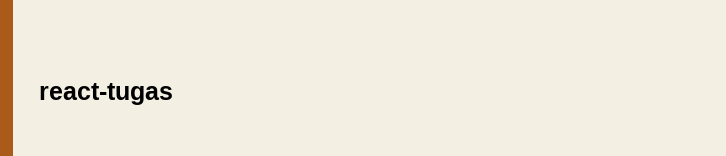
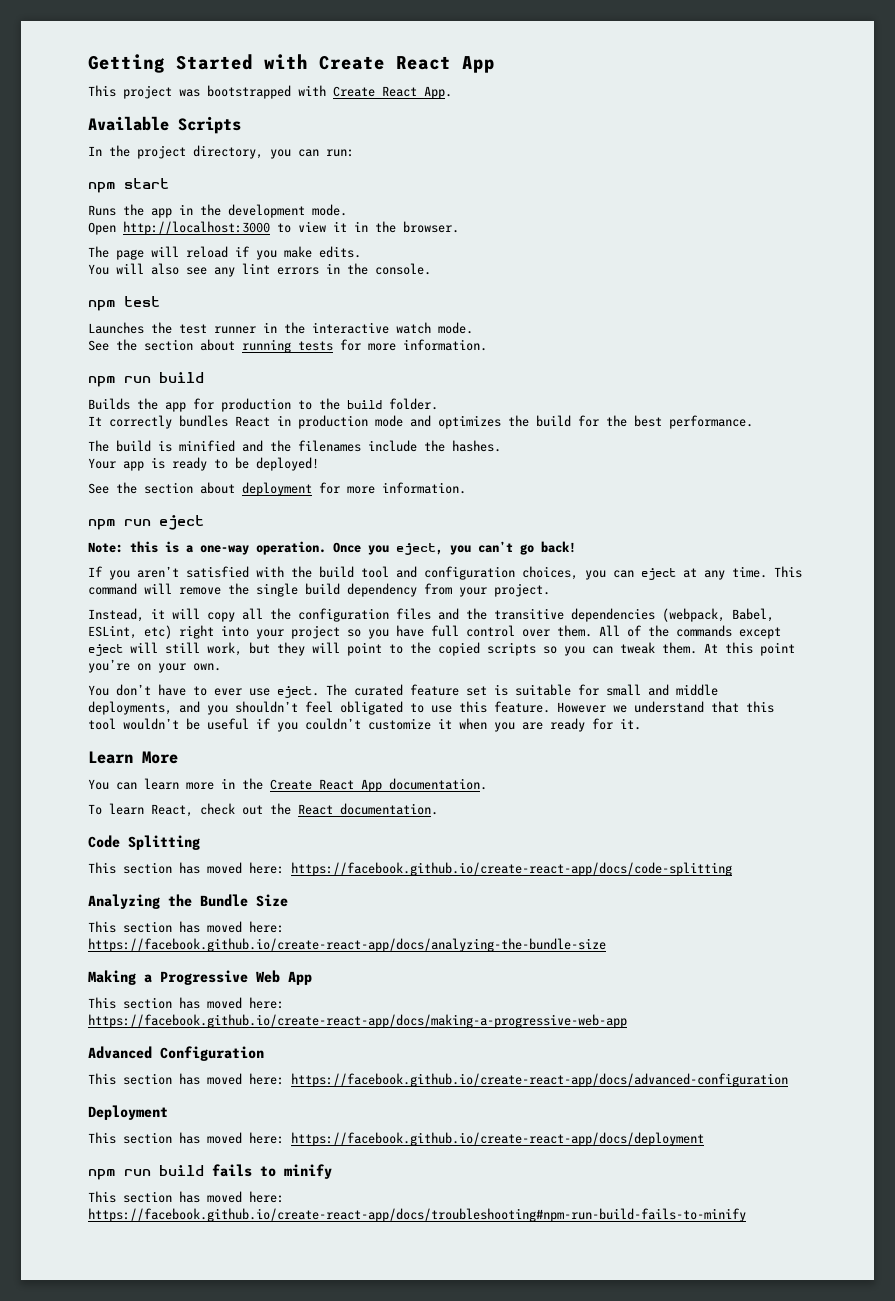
- react-tugas
+ Getting Started with Create React App
+ This project was bootstrapped with Create React App.
+ Available Scripts
+ In the project directory, you can run:
+ npm start
+ Runs the app in the development mode.
+ Open http://localhost:3000 to view it in the browser.
+ The page will reload if you make edits.
+ You will also see any lint errors in the console.
+ npm test
+ Launches the test runner in the interactive watch mode.
+ See the section about running tests for more information.
+ npm run build
+ Builds the app for production to the build folder.
+ It correctly bundles React in production mode and optimizes the build for the best performance.
+ The build is minified and the filenames include the hashes.
+ Your app is ready to be deployed!
+ See the section about deployment for more information.
+ npm run eject
+ Note: this is a one-way operation. Once you eject, you can’t go back!
+ If you aren’t satisfied with the build tool and configuration choices, you can eject at any time. This command will remove the single build dependency from your project.
+ Instead, it will copy all the configuration files and the transitive dependencies (webpack, Babel, ESLint, etc) right into your project so you have full control over them. All of the commands except eject will still work, but they will point to the copied scripts so you can tweak them. At this point you’re on your own.
+ You don’t have to ever use eject. The curated feature set is suitable for small and middle deployments, and you shouldn’t feel obligated to use this feature. However we understand that this tool wouldn’t be useful if you couldn’t customize it when you are ready for it.
+ Learn More
+ You can learn more in the Create React App documentation.
+ To learn React, check out the React documentation.
+ Code Splitting
+ This section has moved here: https://facebook.github.io/create-react-app/docs/code-splitting
+ Analyzing the Bundle Size
+ This section has moved here: https://facebook.github.io/create-react-app/docs/analyzing-the-bundle-size
+ Making a Progressive Web App
+ This section has moved here: https://facebook.github.io/create-react-app/docs/making-a-progressive-web-app
+ Advanced Configuration
+ This section has moved here: https://facebook.github.io/create-react-app/docs/advanced-configuration
+ Deployment
+ This section has moved here: https://facebook.github.io/create-react-app/docs/deployment
+ npm run build fails to minify
+ This section has moved here: https://facebook.github.io/create-react-app/docs/troubleshooting#npm-run-build-fails-to-minify

